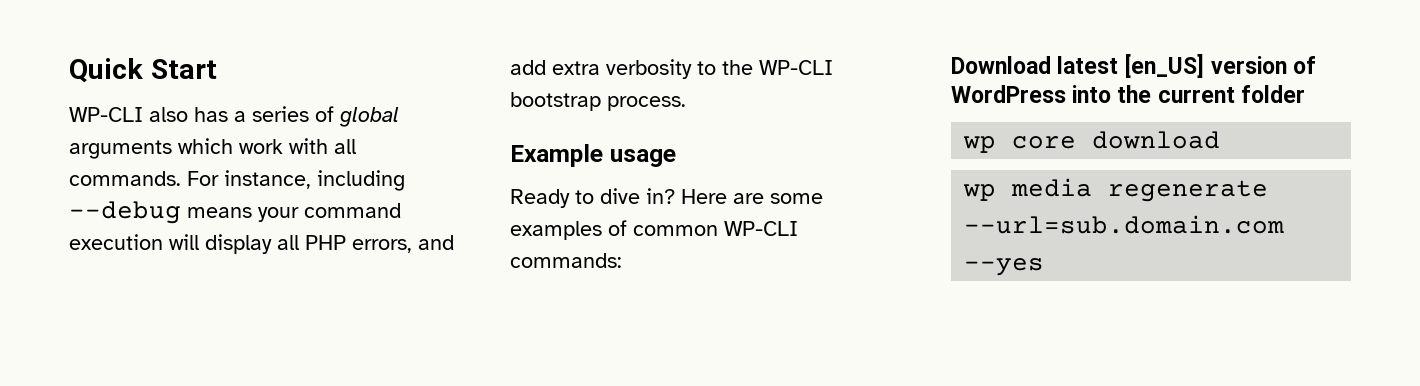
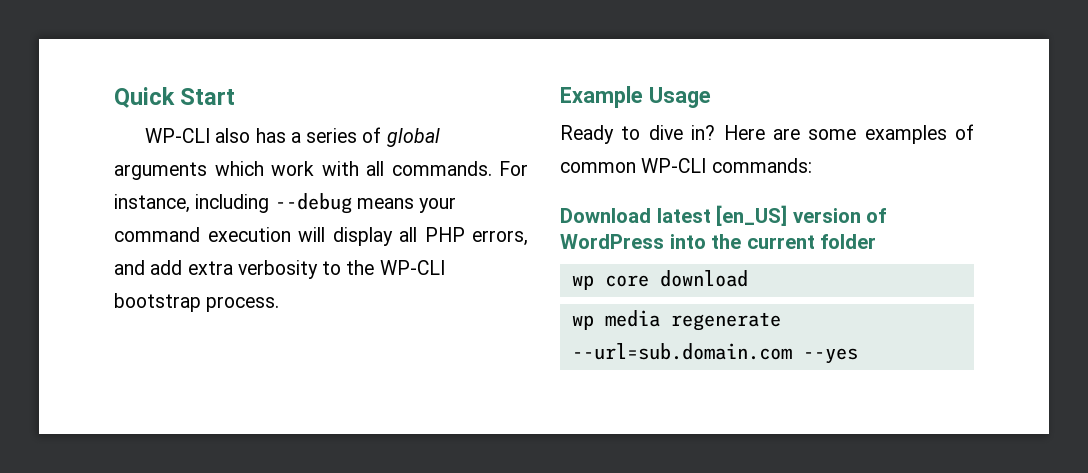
- Example usage
+ Example Usage

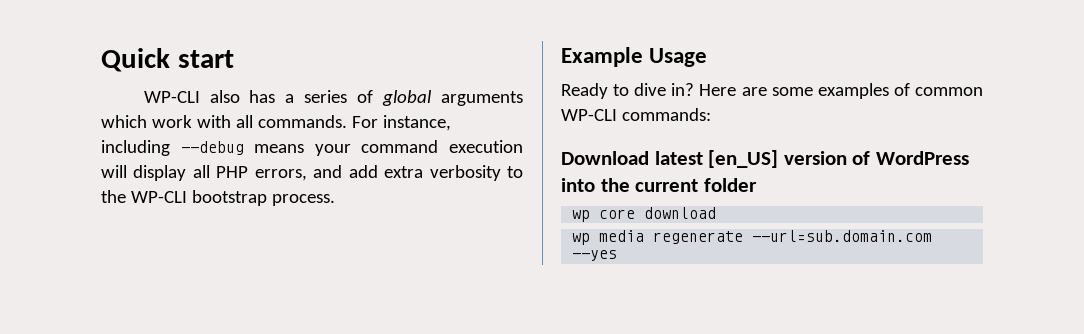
- Quick Start
+ Quick start

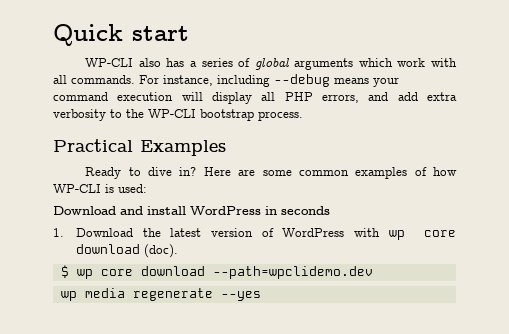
- Example Usage
+ Practical Examples
- Here are some examples of common WP-CLI commands:
- Download latest [en_US] version of WordPress into the current folder
- wp core download
+ Here are some common examples of how WP-CLI is used:
+ Download and install WordPress in seconds
+ 1. Download the latest version of WordPress with wp core download (doc).
+ $ wp core download --path=wpclidemo.dev
- wp media regenerate --url=sub.domain.com --yes
+ wp media regenerate --yes

